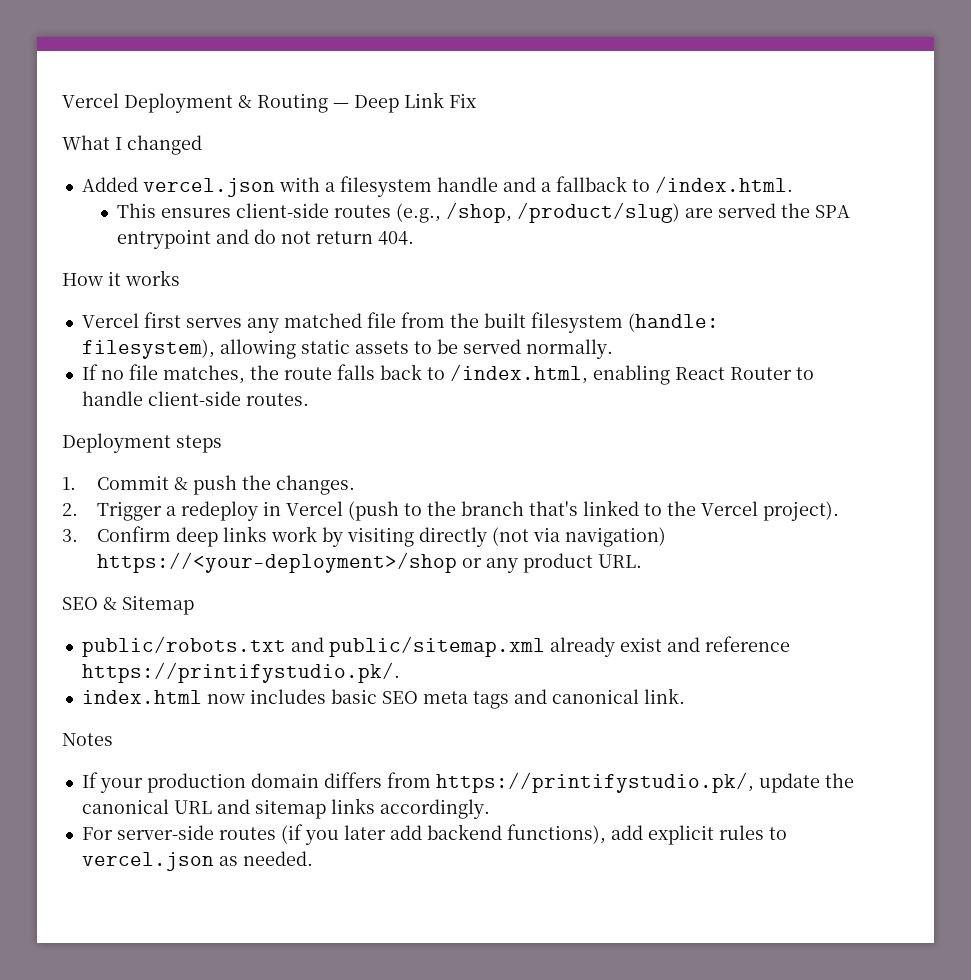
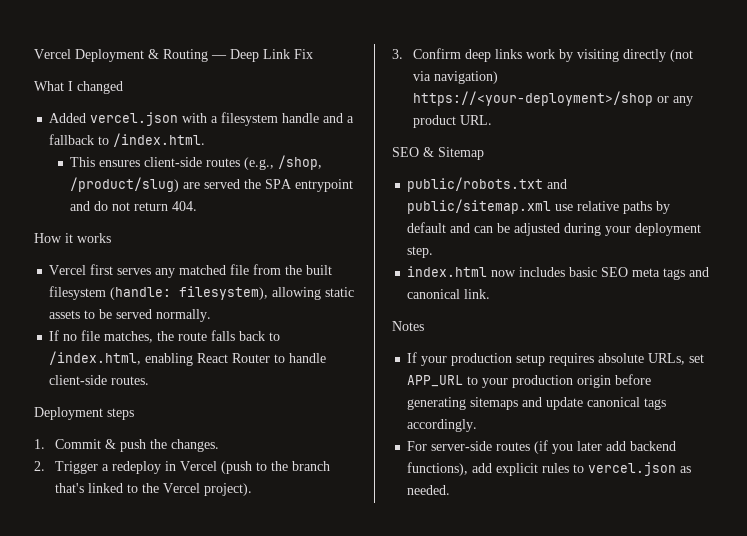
- public/robots.txt and public/sitemap.xml already exist and reference https://printifystudio.pk/.
+ public/robots.txt and public/sitemap.xml use relative paths by default and can be adjusted during your deployment step.
- If your production domain differs from https://printifystudio.pk/, update the canonical URL and sitemap links accordingly.
+ If your production setup requires absolute URLs, set APP_URL to your production origin before generating sitemaps and update canonical tags accordingly.

